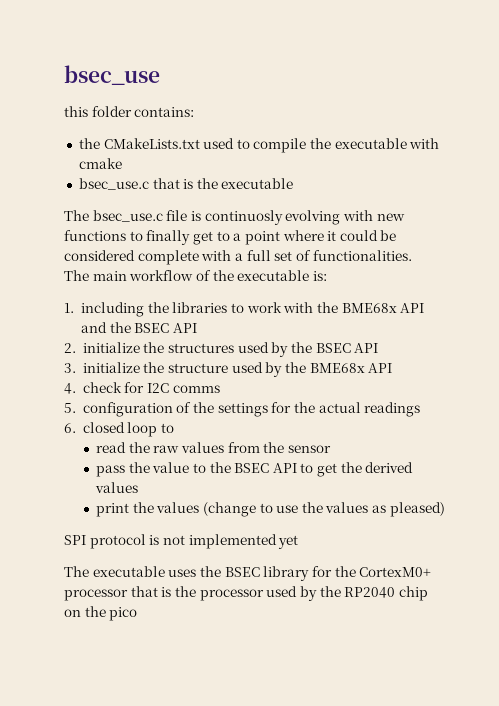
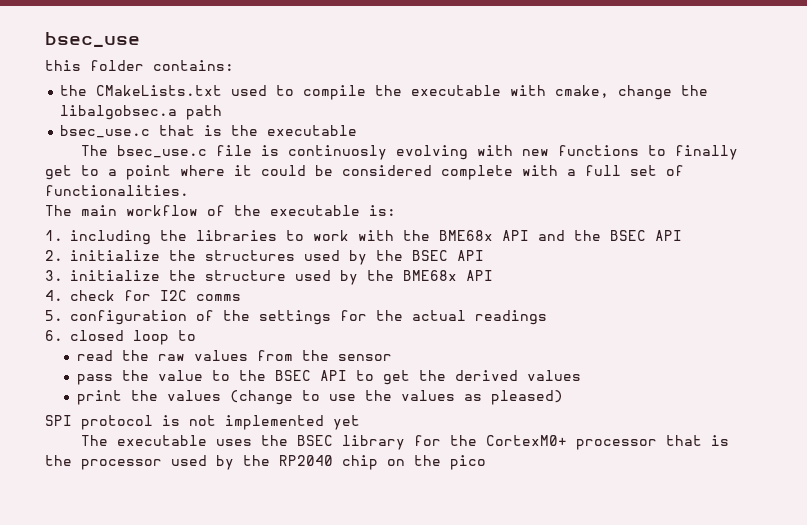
- the CMakeLists.txt used to compile the executable with cmake
+ the CMakeLists.txt used to compile the executable with cmake, change the libalgobsec.a path

